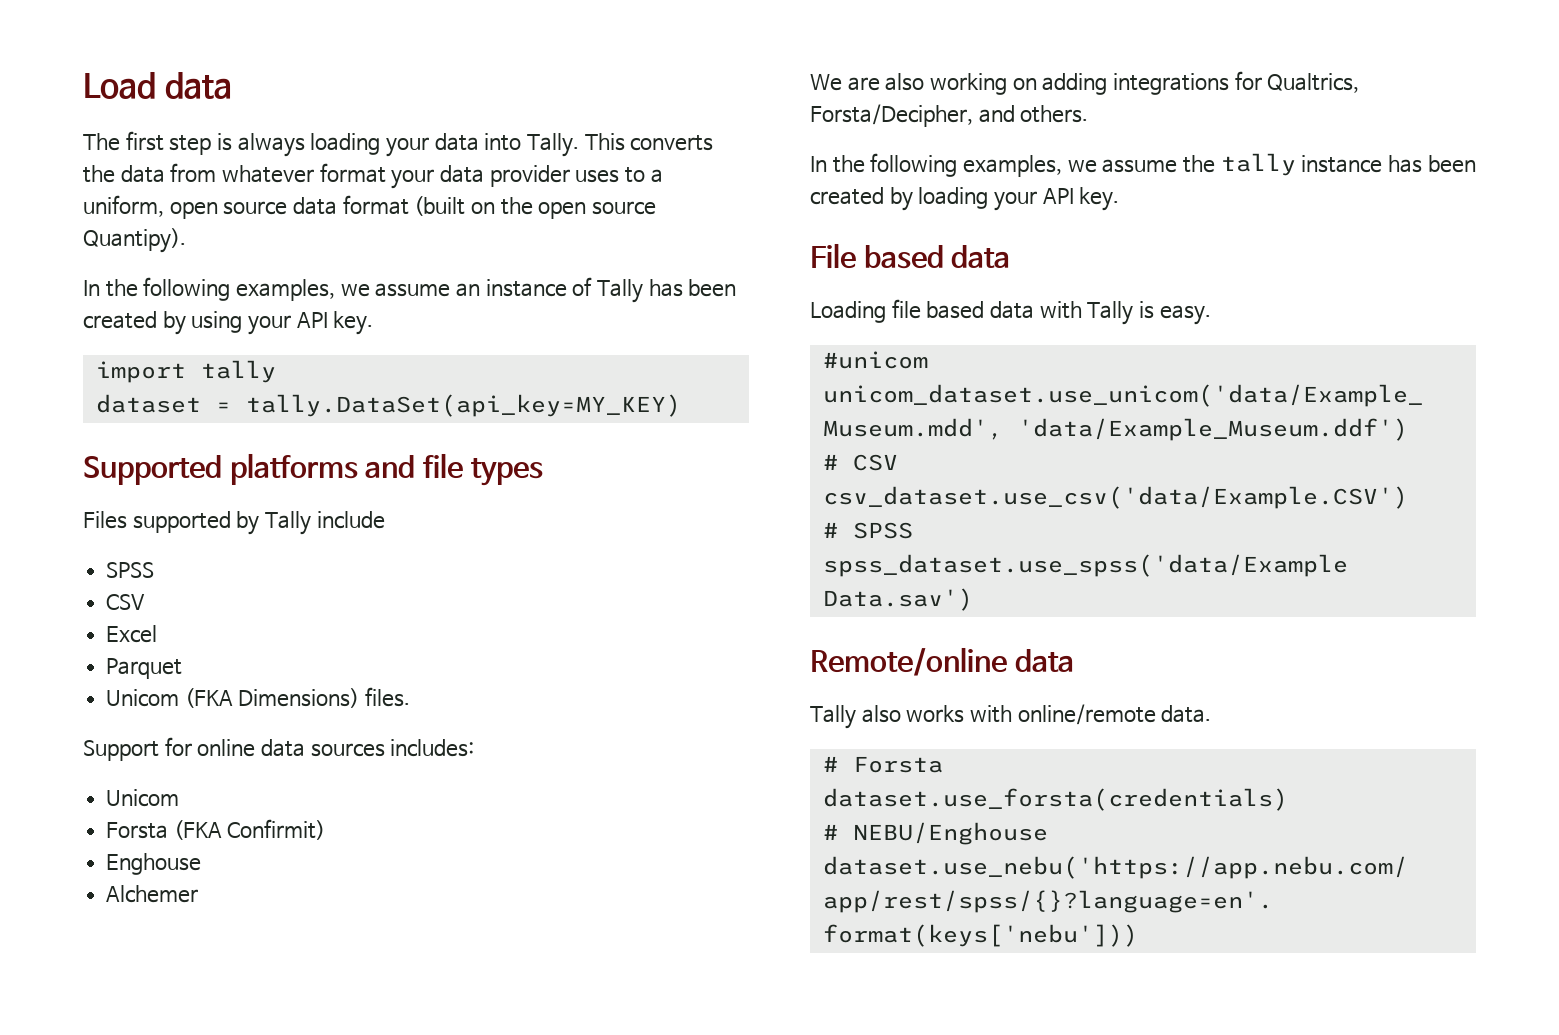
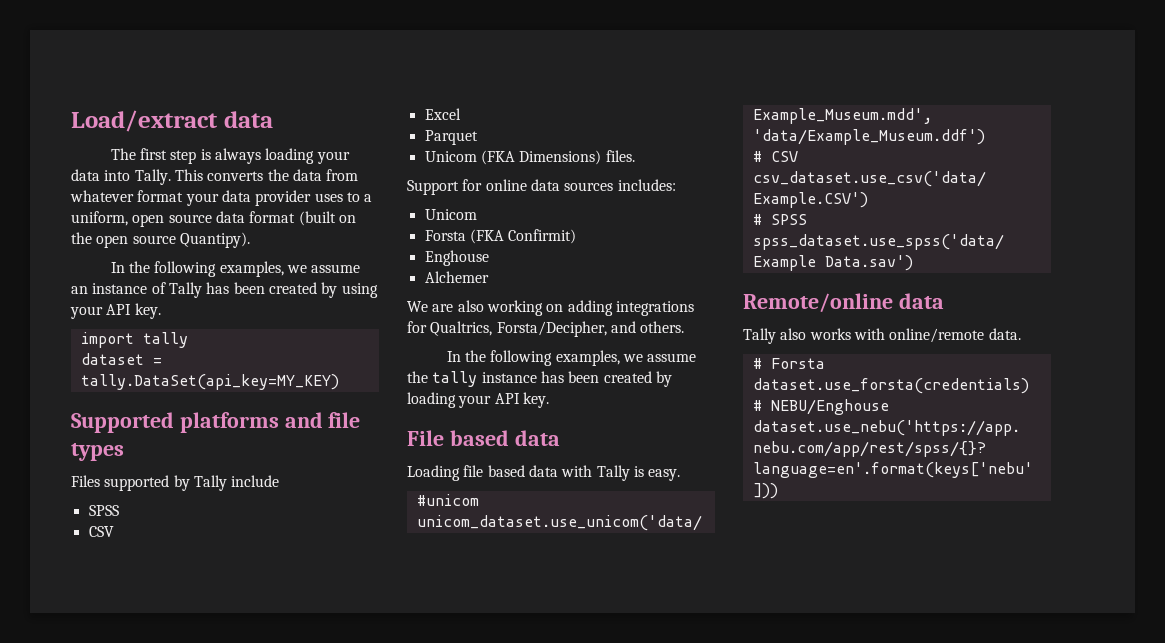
- Load data
+ Load/extract data

